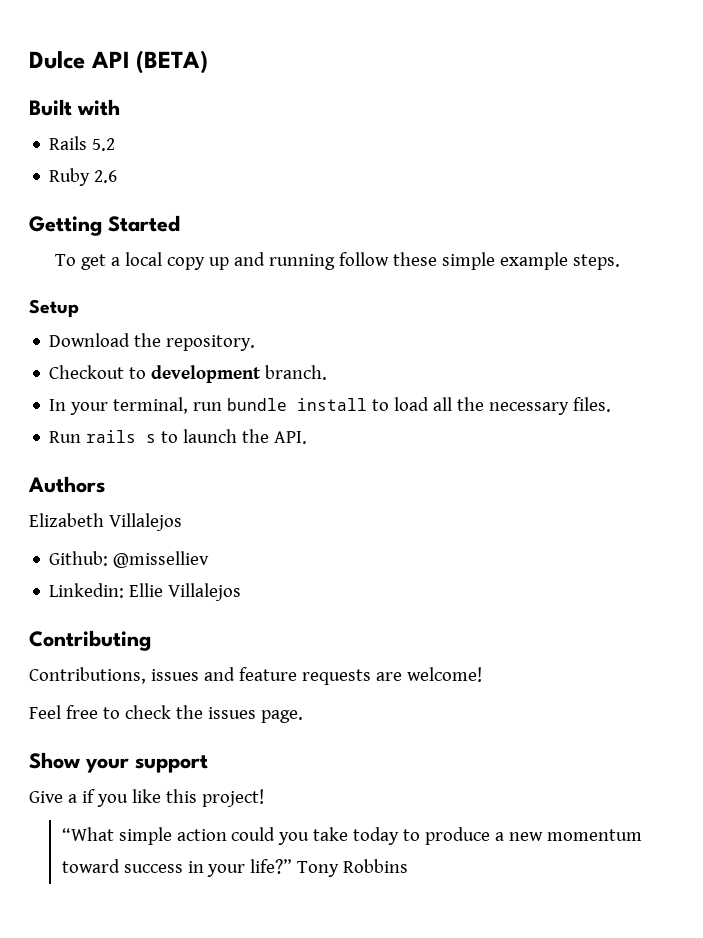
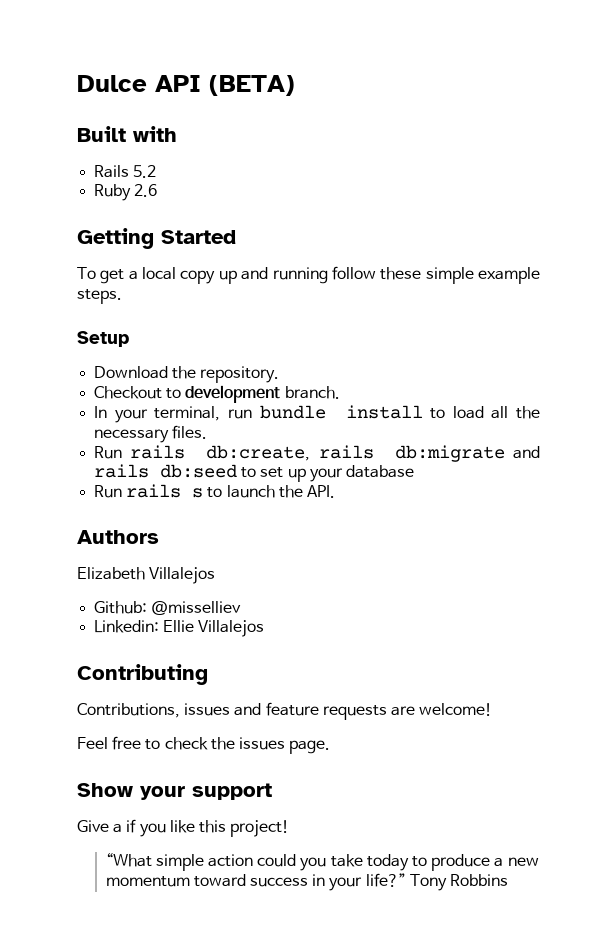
+ Run rails db:create, rails db:migrate and rails db:seed to set up your database

